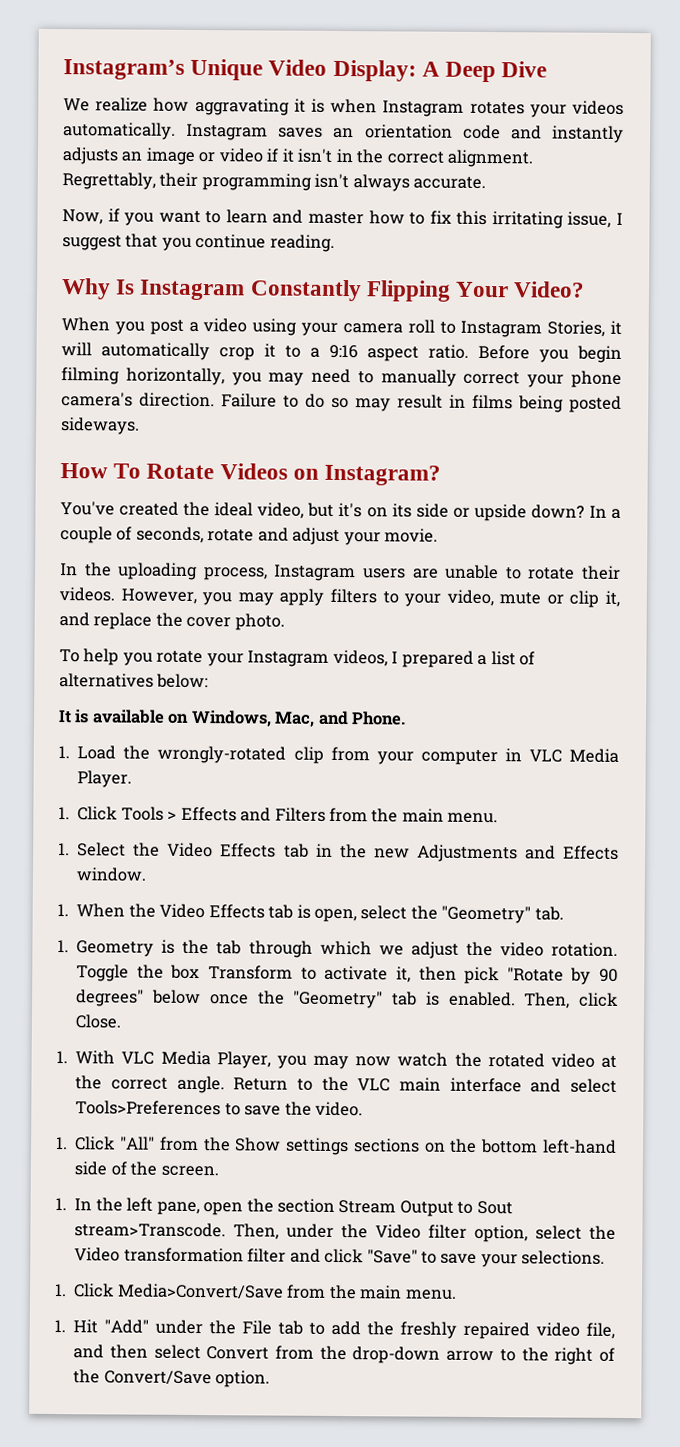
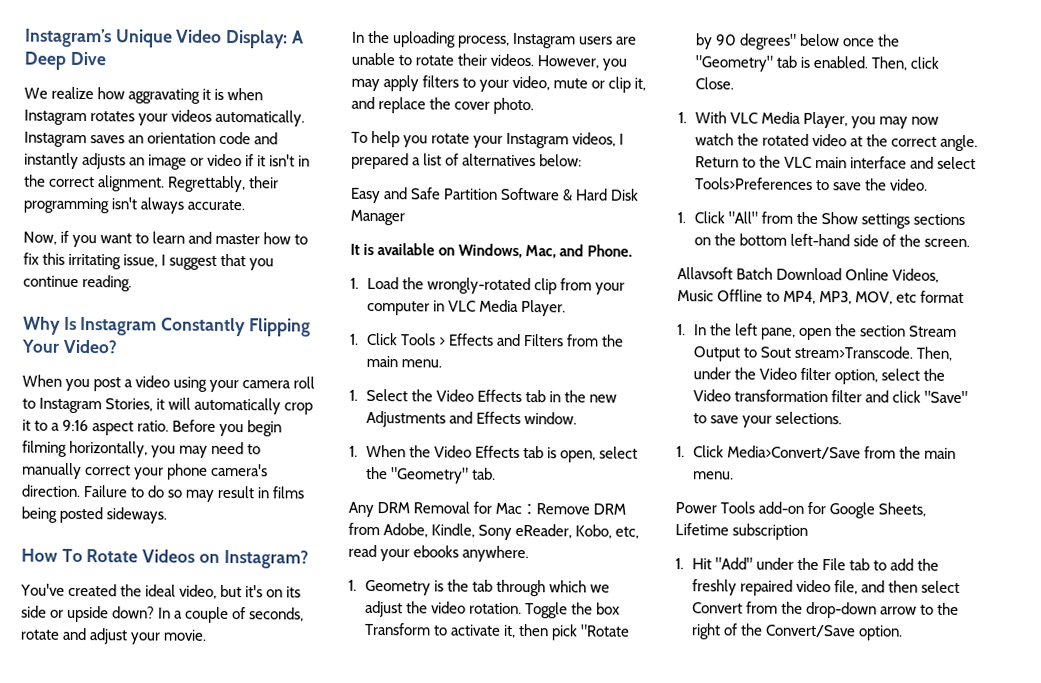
+ Easy and Safe Partition Software & Hard Disk Manager
+ Any DRM Removal for Mac：Remove DRM from Adobe, Kindle, Sony eReader, Kobo, etc, read your ebooks anywhere.
+ Allavsoft Batch Download Online Videos, Music Offline to MP4, MP3, MOV, etc format
+ Power Tools add-on for Google Sheets, Lifetime subscription

